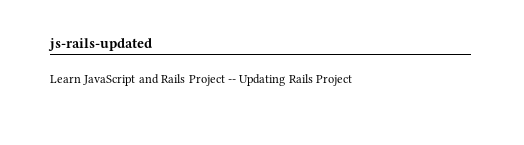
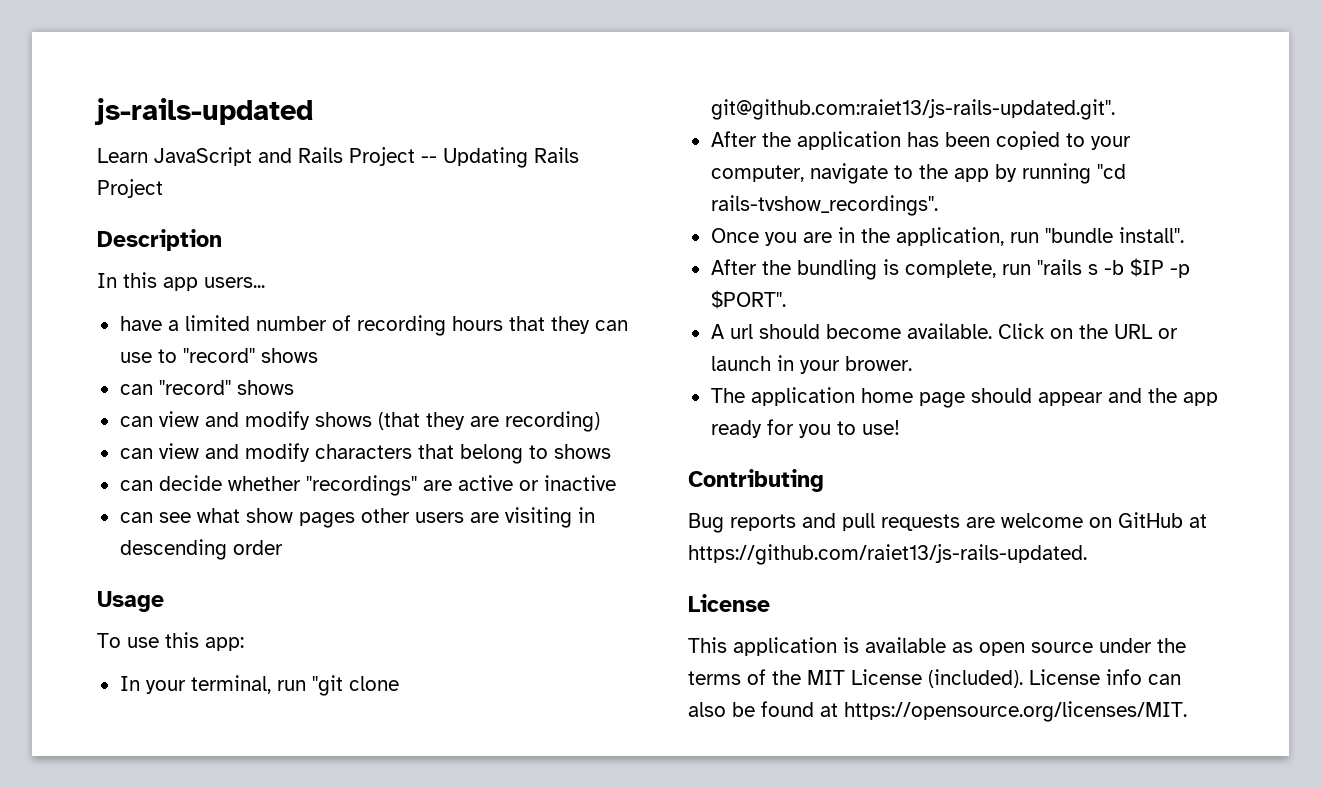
+ Description
+ In this app users...
+ have a limited number of recording hours that they can use to "record" shows
+ can "record" shows
+ can view and modify shows (that they are recording)
+ can view and modify characters that belong to shows
+ can decide whether "recordings" are active or inactive
+ can see what show pages other users are visiting in descending order
+ Usage
+ To use this app:
+ In your terminal, run "git clone git@github.com:raiet13/js-rails-updated.git".
+ After the application has been copied to your computer, navigate to the app by running "cd rails-tvshow_recordings".
+ Once you are in the application, run "bundle install".
+ After the bundling is complete, run "rails s -b $IP -p $PORT".
+ A url should become available. Click on the URL or launch in your brower.
+ The application home page should appear and the app ready for you to use!
+ Contributing
+ Bug reports and pull requests are welcome on GitHub at https://github.com/raiet13/js-rails-updated.
+ License
+ This application is available as open source under the terms of the MIT License (included). License info can also be found at https://opensource.org/licenses/MIT.

